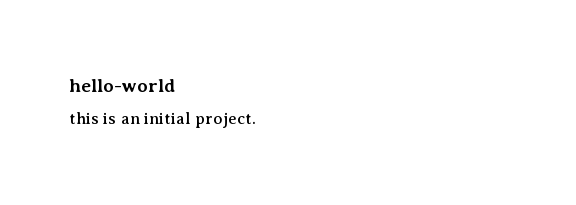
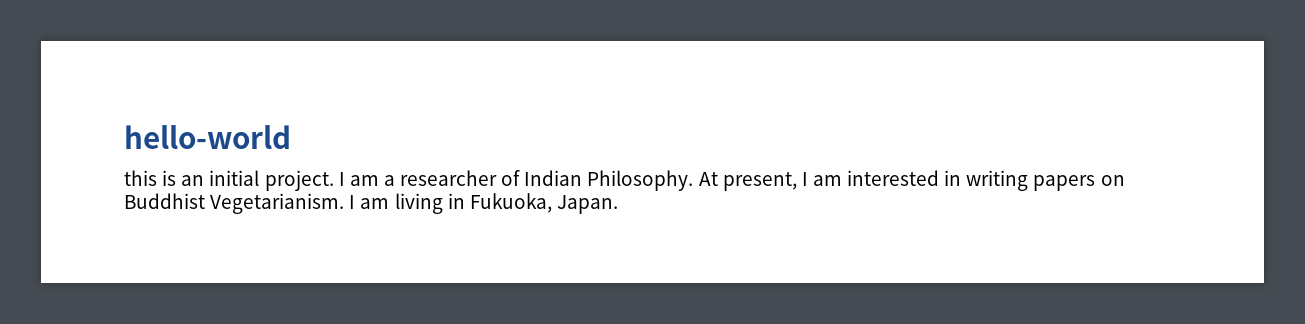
+ I am a researcher of Indian Philosophy. At present, I am interested in writing papers on Buddhist Vegetarianism. I am living in Fukuoka, Japan.

